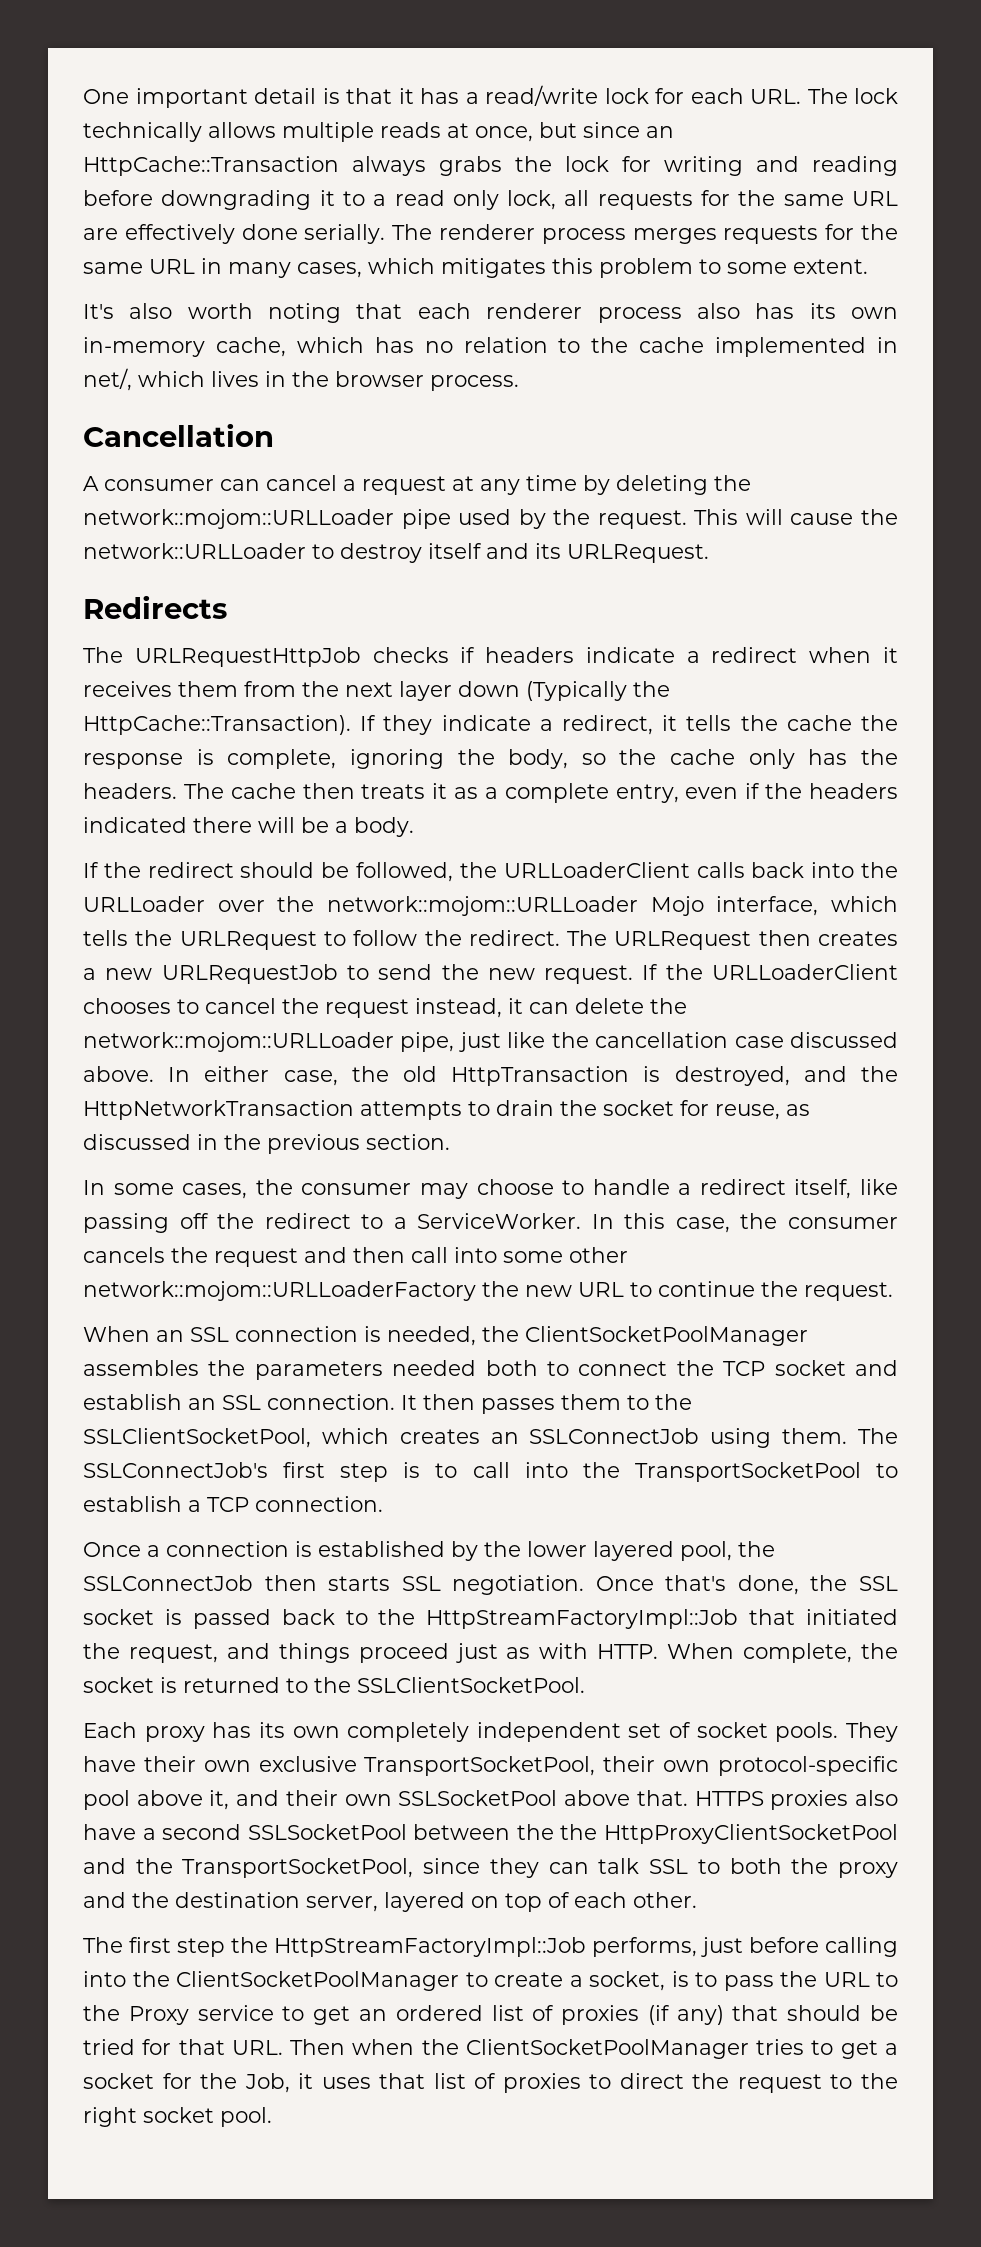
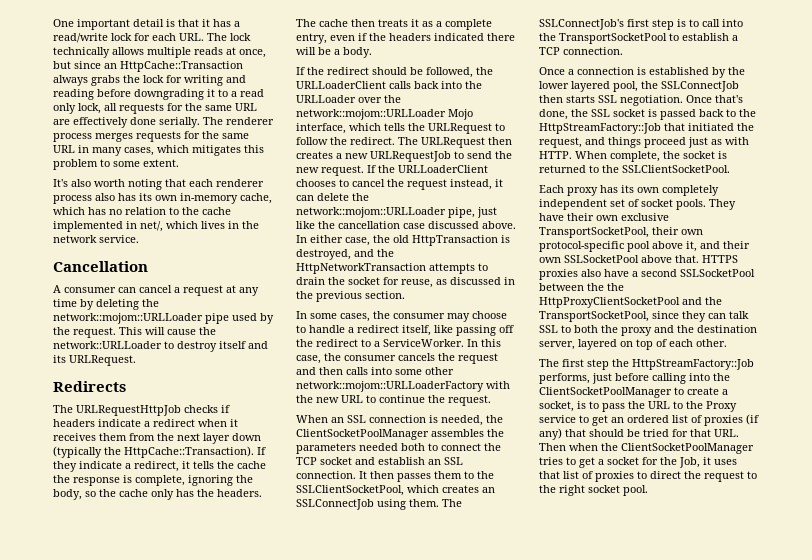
- It's also worth noting that each renderer process also has its own in-memory cache, which has no relation to the cache implemented in net/, which lives in the browser process.
+ It's also worth noting that each renderer process also has its own in-memory cache, which has no relation to the cache implemented in net/, which lives in the network service.
- The URLRequestHttpJob checks if headers indicate a redirect when it receives them from the next layer down (Typically the HttpCache::Transaction).
+ The URLRequestHttpJob checks if headers indicate a redirect when it receives them from the next layer down (typically the HttpCache::Transaction).
- In this case, the consumer cancels the request and then call into some other network::mojom::URLLoaderFactory the new URL to continue the request.
+ In this case, the consumer cancels the request and then calls into some other network::mojom::URLLoaderFactory with the new URL to continue the request.
- Once that's done, the SSL socket is passed back to the HttpStreamFactoryImpl::Job that initiated the request, and things proceed just as with HTTP.
+ Once that's done, the SSL socket is passed back to the HttpStreamFactory::Job that initiated the request, and things proceed just as with HTTP.
- The first step the HttpStreamFactoryImpl::Job performs, just before calling into the ClientSocketPoolManager to create a socket, is to pass the URL to the Proxy service to get an ordered list of proxies (if any) that should be tried for that URL. Then when the ClientSocketPoolManager tries to get a socket for the Job, it uses that list of proxies to direct the request to the right socket pool.
+ The first step the HttpStreamFactory::Job performs, just before calling into the ClientSocketPoolManager to create a socket, is to pass the URL to the Proxy service to get an ordered list of proxies (if any) that should be tried for that URL. Then when the ClientSocketPoolManager tries to get a socket for the Job, it uses that list of proxies to direct the request to the right socket pool.

